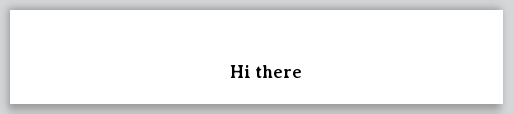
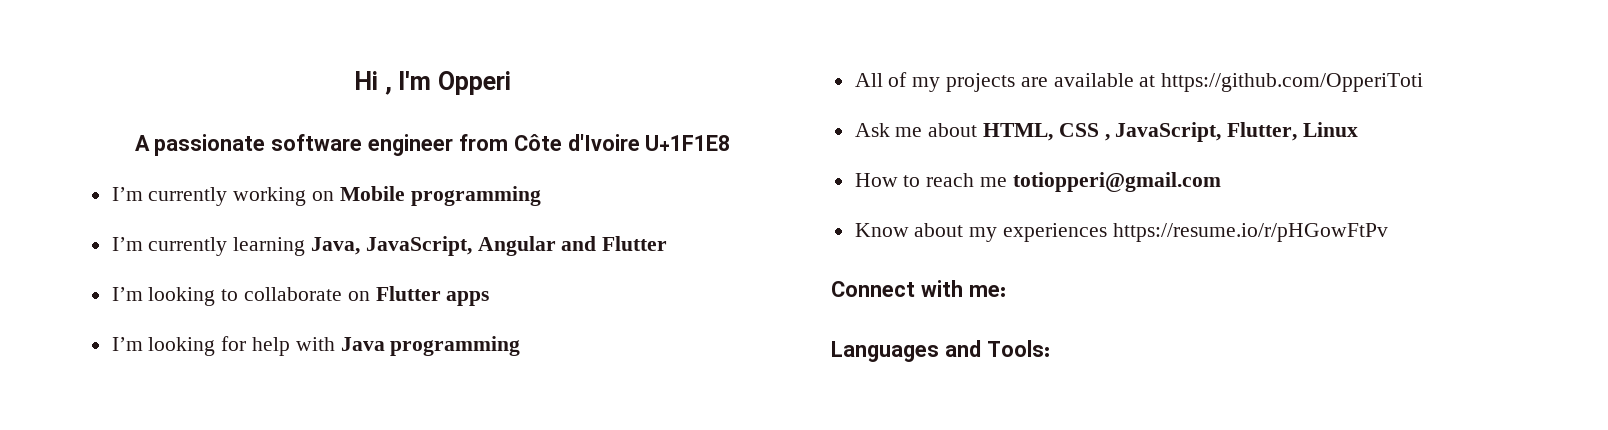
- Hi there
+ Hi , I'm Opperi
+ A passionate software engineer from Côte d'Ivoire U+1F1E8
+ I’m currently working on Mobile programming
+ I’m currently learning Java, JavaScript, Angular and Flutter
+ I’m looking to collaborate on Flutter apps
+ I’m looking for help with Java programming
+ All of my projects are available at https://github.com/OpperiToti
+ Ask me about HTML, CSS , JavaScript, Flutter, Linux
+ How to reach me totiopperi@gmail.com
+ Know about my experiences https://resume.io/r/pHGowFtPv
+ Connect with me:
+ Languages and Tools:

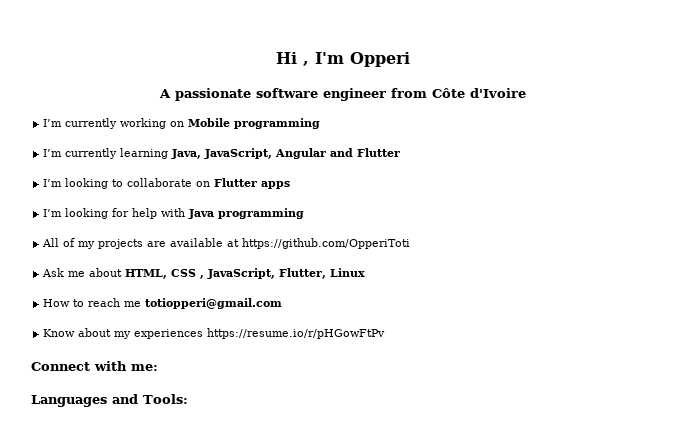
- A passionate software engineer from Côte d'Ivoire U+1F1E8
+ A passionate software engineer from Côte d'Ivoire

